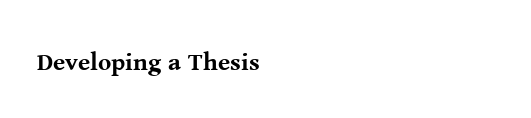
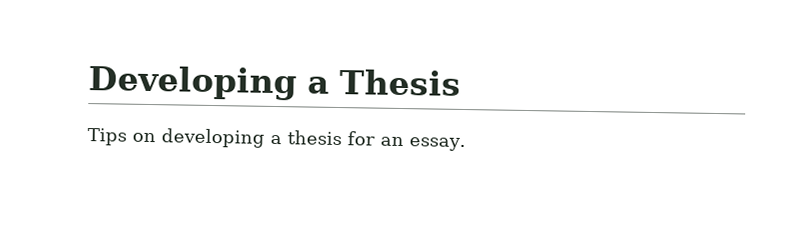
+ Tips on developing a thesis for an essay.

